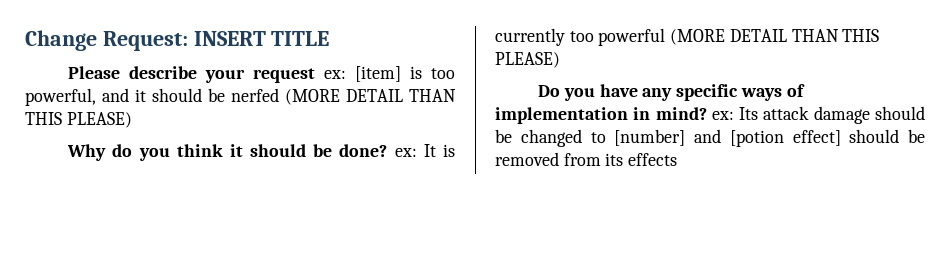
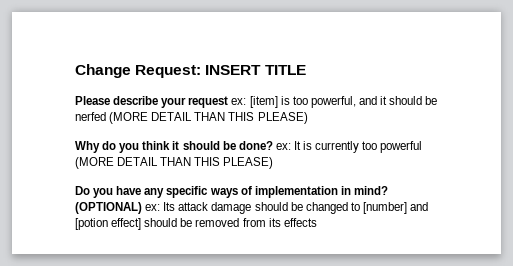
- Do you have any specific ways of implementation in mind? ex: Its attack damage should be changed to [number] and [potion effect] should be removed from its effects
+ Do you have any specific ways of implementation in mind? (OPTIONAL) ex: Its attack damage should be changed to [number] and [potion effect] should be removed from its effects

